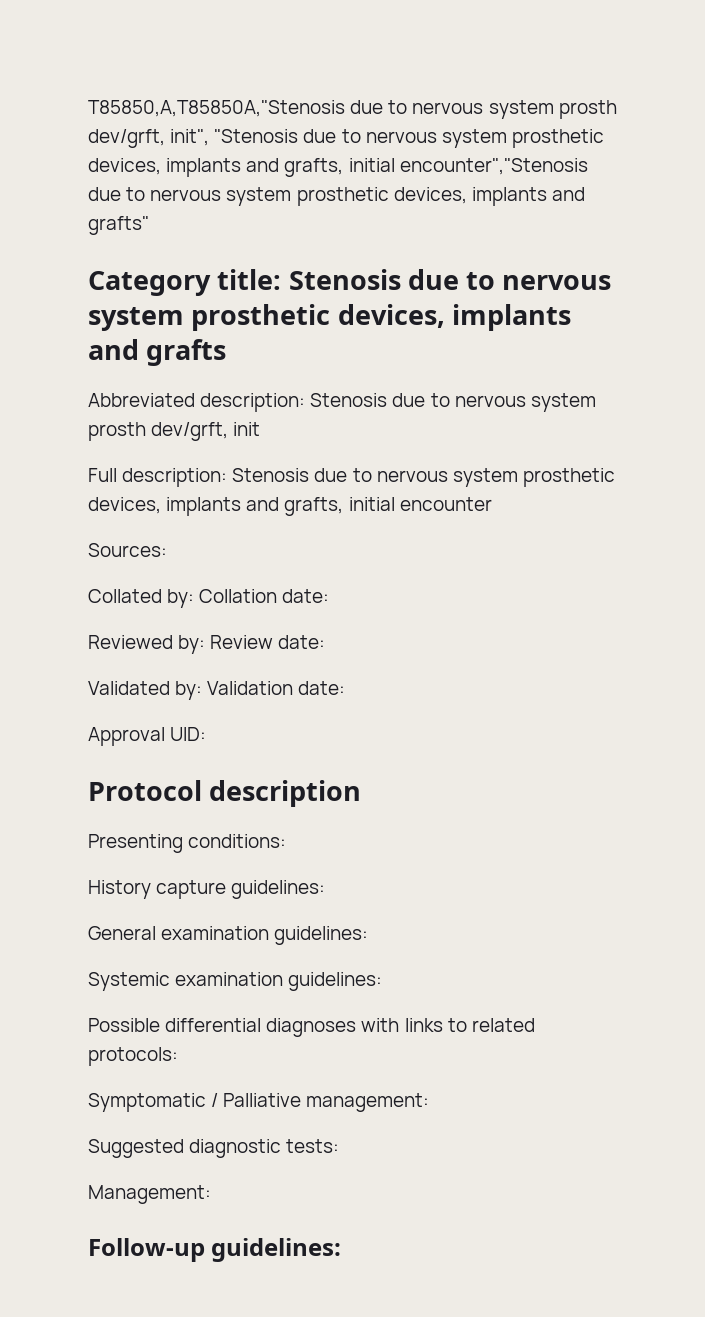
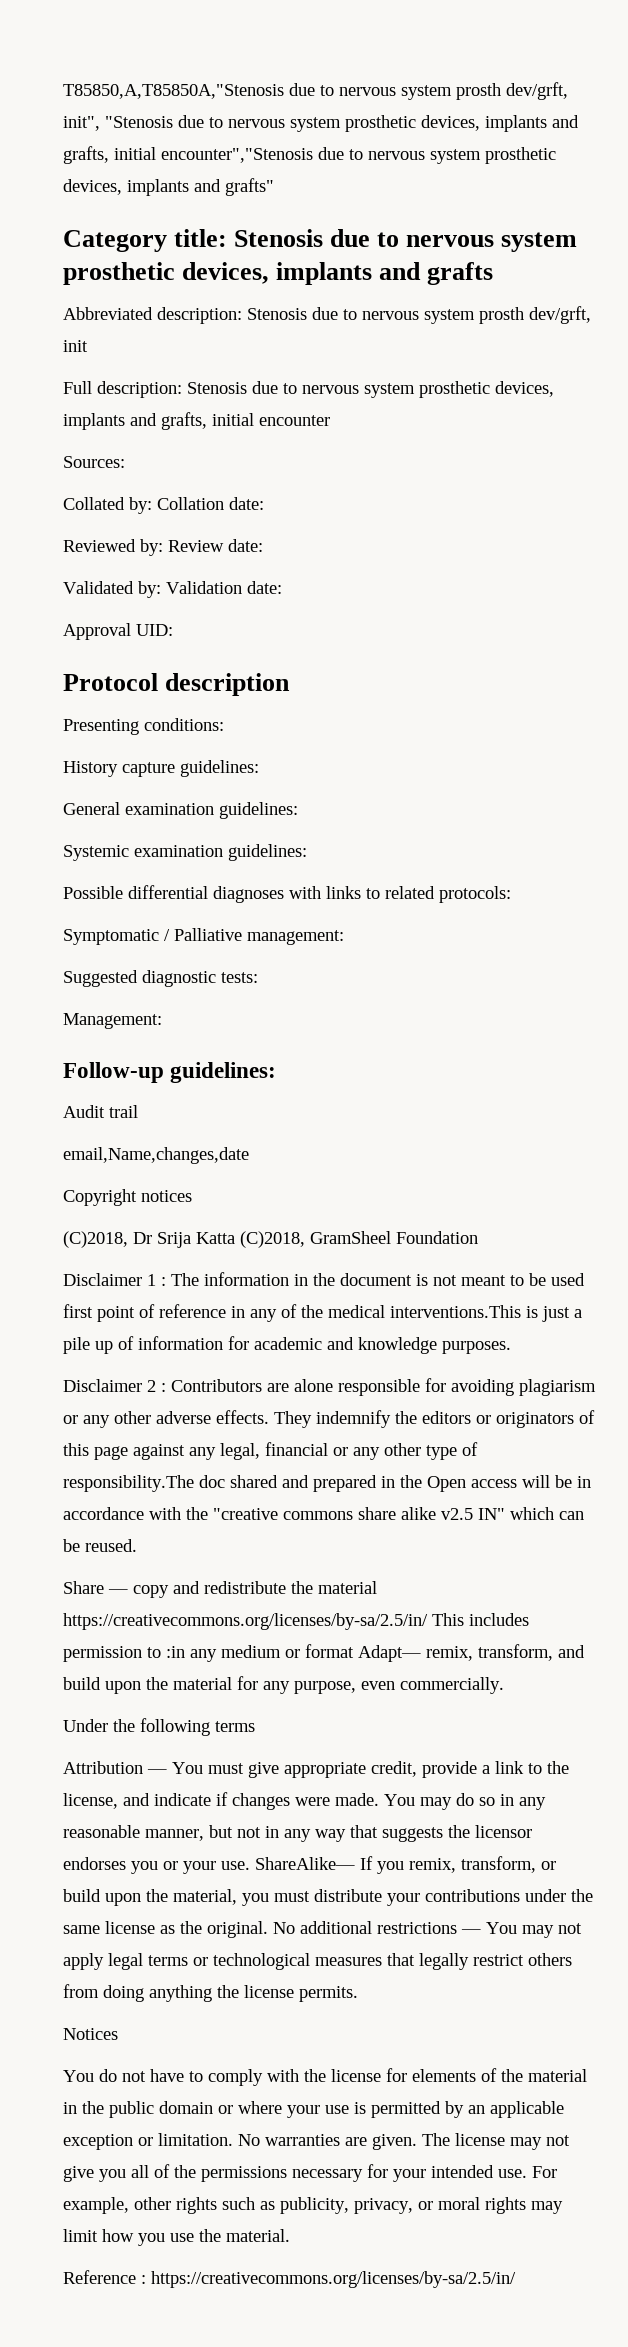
+ Audit trail
+ email,Name,changes,date
+ Copyright notices
+ (C)2018, Dr Srija Katta (C)2018, GramSheel Foundation
+ Disclaimer 1 : The information in the document is not meant to be used first point of reference in any of the medical interventions.This is just a pile up of information for academic and knowledge purposes.
+ Disclaimer 2 : Contributors are alone responsible for avoiding plagiarism or any other adverse effects. They indemnify the editors or originators of this page against any legal, financial or any other type of responsibility.The doc shared and prepared in the Open access will be in accordance with the "creative commons share alike v2.5 IN" which can be reused.
+ Share — copy and redistribute the material https://creativecommons.org/licenses/by-sa/2.5/in/ This includes permission to :in any medium or format Adapt— remix, transform, and build upon the material for any purpose, even commercially.
+ Under the following terms
+ Attribution — You must give appropriate credit, provide a link to the license, and indicate if changes were made. You may do so in any reasonable manner, but not in any way that suggests the licensor endorses you or your use. ShareAlike— If you remix, transform, or build upon the material, you must distribute your contributions under the same license as the original. No additional restrictions — You may not apply legal terms or technological measures that legally restrict others from doing anything the license permits.
+ Notices
+ You do not have to comply with the license for elements of the material in the public domain or where your use is permitted by an applicable exception or limitation. No warranties are given. The license may not give you all of the permissions necessary for your intended use. For example, other rights such as publicity, privacy, or moral rights may limit how you use the material.
+ Reference : https://creativecommons.org/licenses/by-sa/2.5/in/

